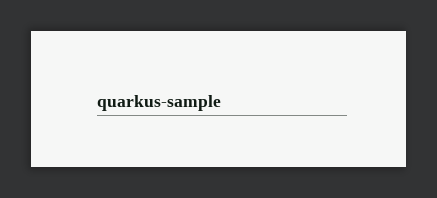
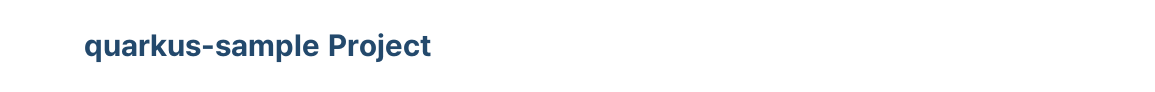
- quarkus-sample
+ quarkus-sample Project

